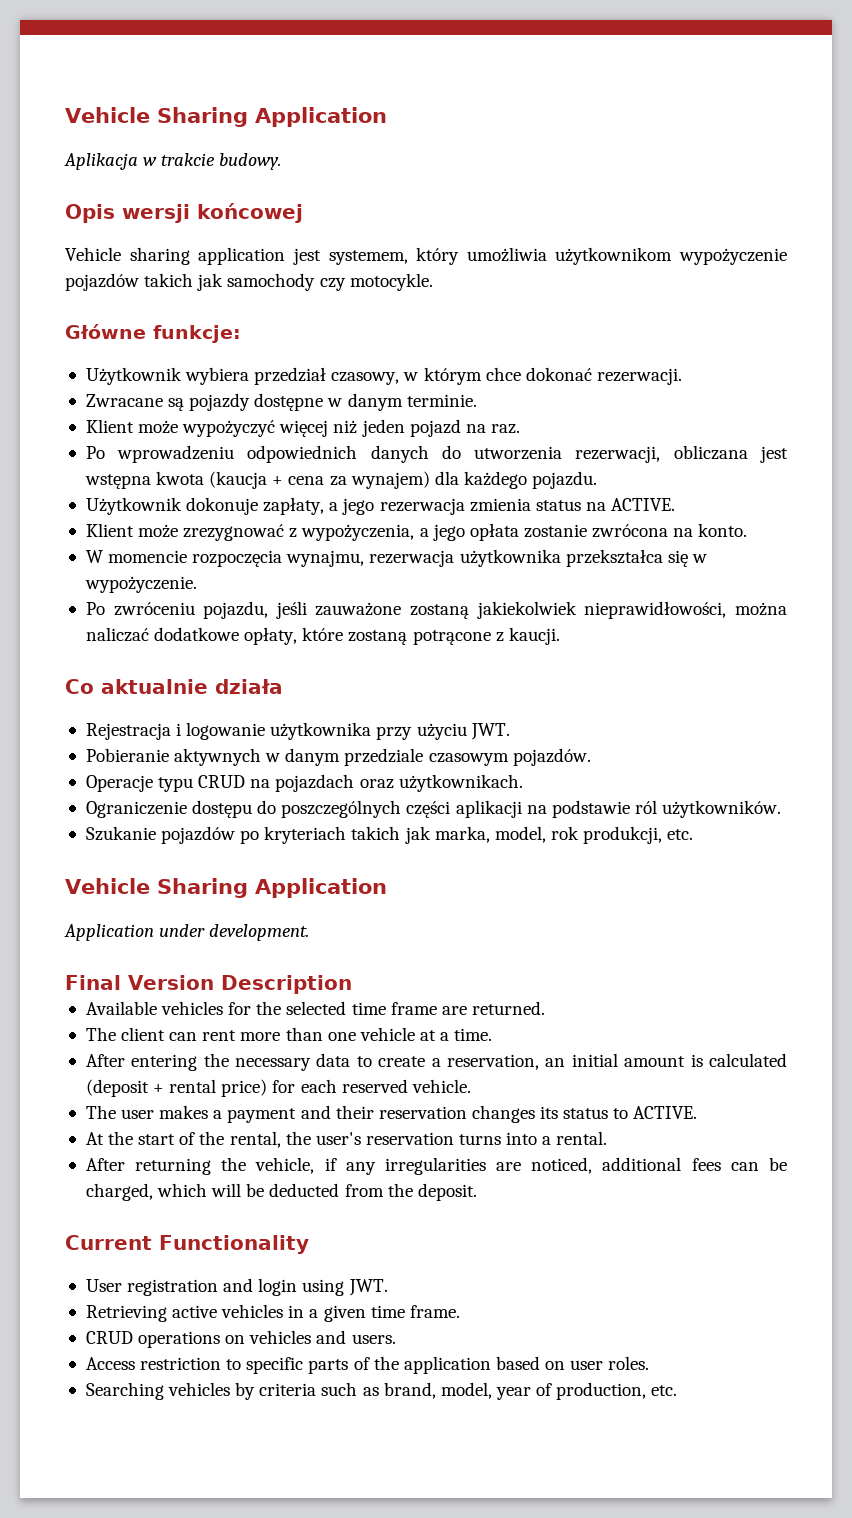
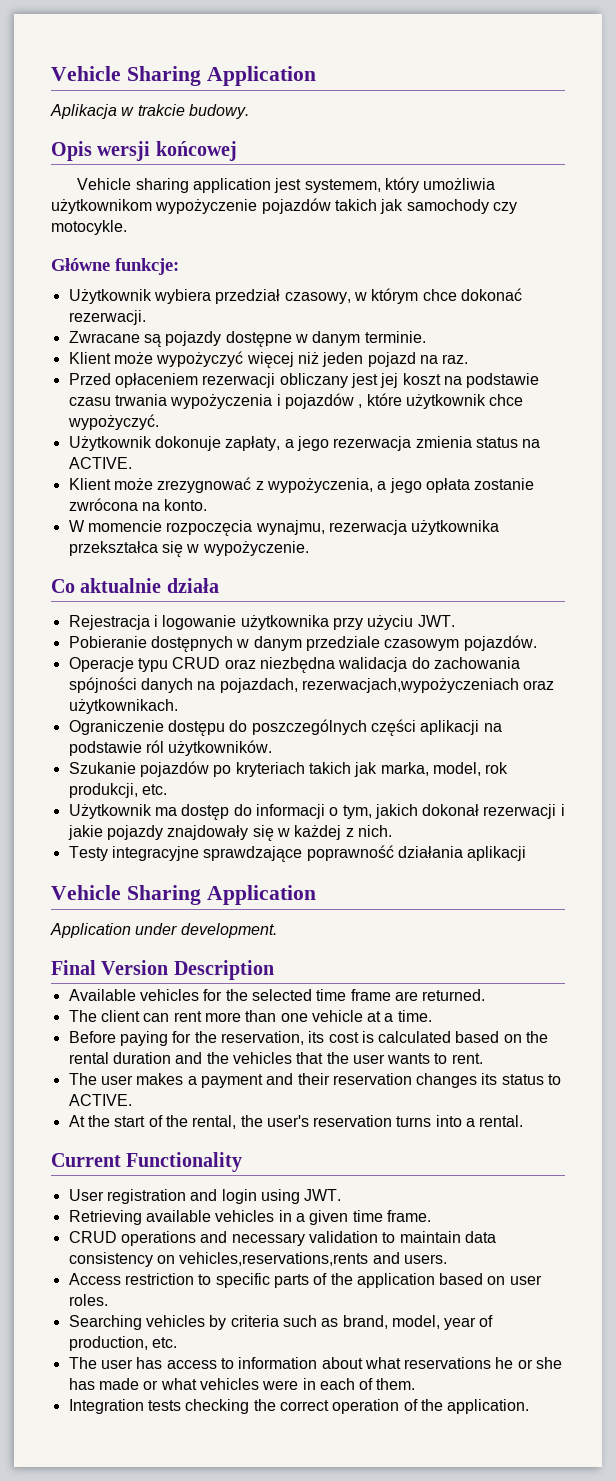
- Po wprowadzeniu odpowiednich danych do utworzenia rezerwacji, obliczana jest wstępna kwota (kaucja + cena za wynajem) dla każdego pojazdu.
+ Przed opłaceniem rezerwacji obliczany jest jej koszt na podstawie czasu trwania wypożyczenia i pojazdów , które użytkownik chce wypożyczyć.
- Po zwróceniu pojazdu, jeśli zauważone zostaną jakiekolwiek nieprawidłowości, można naliczać dodatkowe opłaty, które zostaną potrącone z kaucji.
- Pobieranie aktywnych w danym przedziale czasowym pojazdów.
+ Pobieranie dostępnych w danym przedziale czasowym pojazdów.
- Operacje typu CRUD na pojazdach oraz użytkownikach.
+ Operacje typu CRUD oraz niezbędna walidacja do zachowania spójności danych na pojazdach, rezerwacjach,wypożyczeniach oraz użytkownikach.
+ Użytkownik ma dostęp do informacji o tym, jakich dokonał rezerwacji i jakie pojazdy znajdowały się w każdej z nich.
+ Testy integracyjne sprawdzające poprawność działania aplikacji
- After entering the necessary data to create a reservation, an initial amount is calculated (deposit + rental price) for each reserved vehicle.
+ Before paying for the reservation, its cost is calculated based on the rental duration and the vehicles that the user wants to rent.
- After returning the vehicle, if any irregularities are noticed, additional fees can be charged, which will be deducted from the deposit.
- Retrieving active vehicles in a given time frame.
+ Retrieving available vehicles in a given time frame.
- CRUD operations on vehicles and users.
+ CRUD operations and necessary validation to maintain data consistency on vehicles,reservations,rents and users.
+ The user has access to information about what reservations he or she has made or what vehicles were in each of them.
+ Integration tests checking the correct operation of the application.

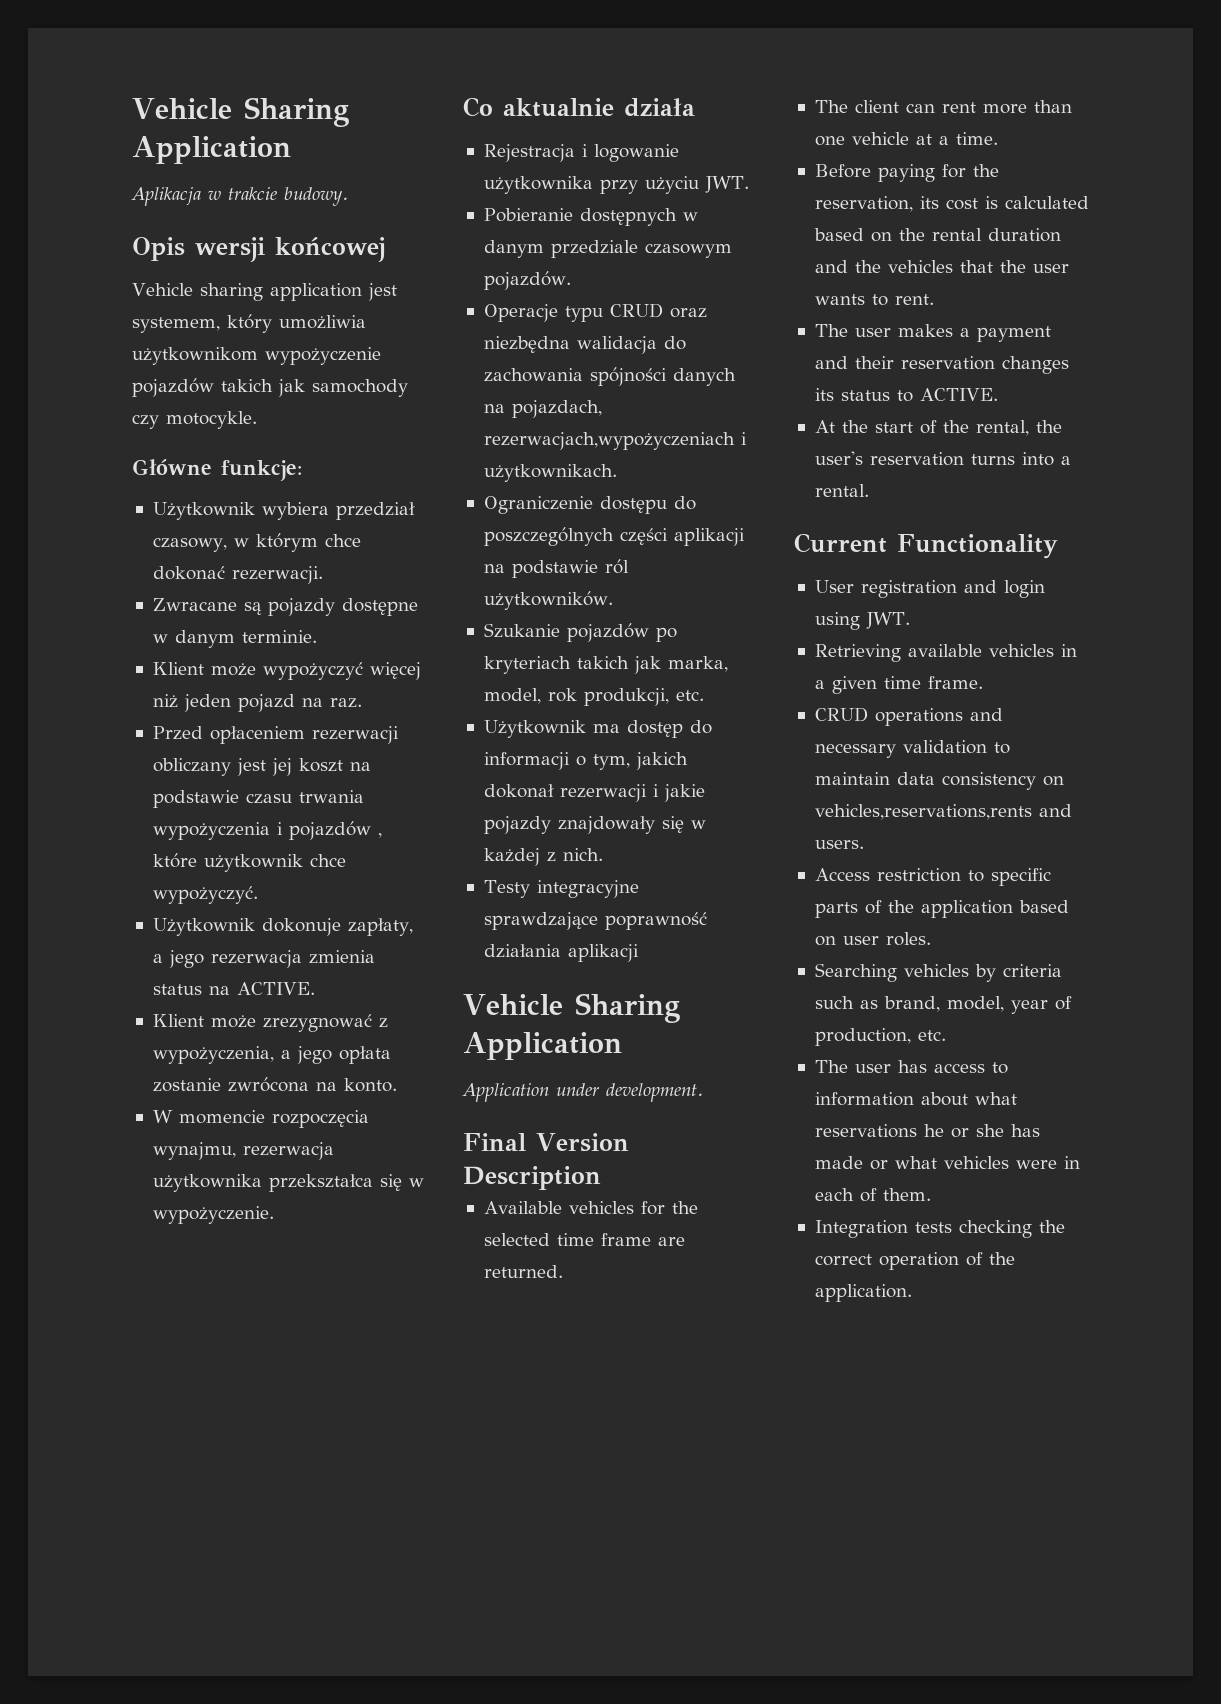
- Operacje typu CRUD oraz niezbędna walidacja do zachowania spójności danych na pojazdach, rezerwacjach,wypożyczeniach oraz użytkownikach.
+ Operacje typu CRUD oraz niezbędna walidacja do zachowania spójności danych na pojazdach, rezerwacjach,wypożyczeniach i użytkownikach.

